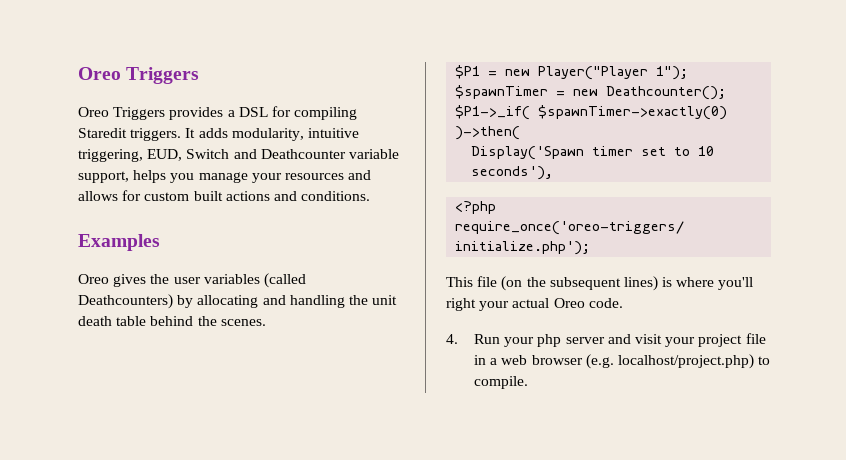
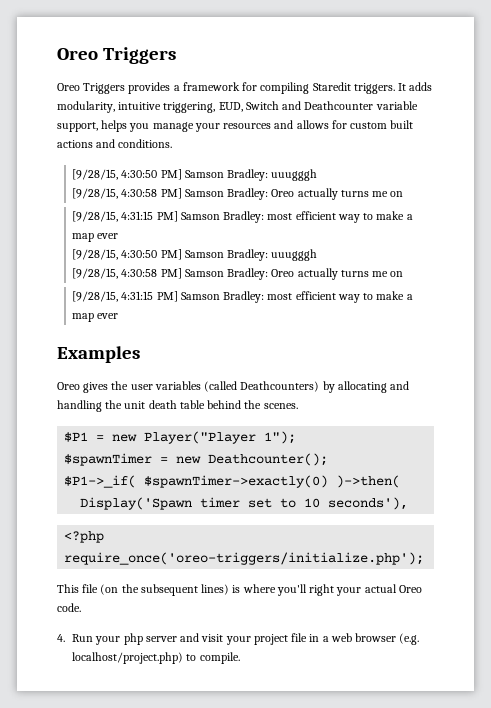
- Oreo Triggers provides a DSL for compiling Staredit triggers.
+ Oreo Triggers provides a framework for compiling Staredit triggers.
  It adds modularity, intuitive triggering, EUD, Switch and Deathcounter variable support, helps you manage your resources and allows for custom built actions and conditions.
+ [9/28/15, 4:30:50 PM] Samson Bradley: uuugggh
+ [9/28/15, 4:30:58 PM] Samson Bradley: Oreo actually turns me on
+ [9/28/15, 4:31:15 PM] Samson Bradley: most efficient way to make a map ever
+ [9/28/15, 4:30:50 PM] Samson Bradley: uuugggh
+ [9/28/15, 4:30:58 PM] Samson Bradley: Oreo actually turns me on
+ [9/28/15, 4:31:15 PM] Samson Bradley: most efficient way to make a map ever

